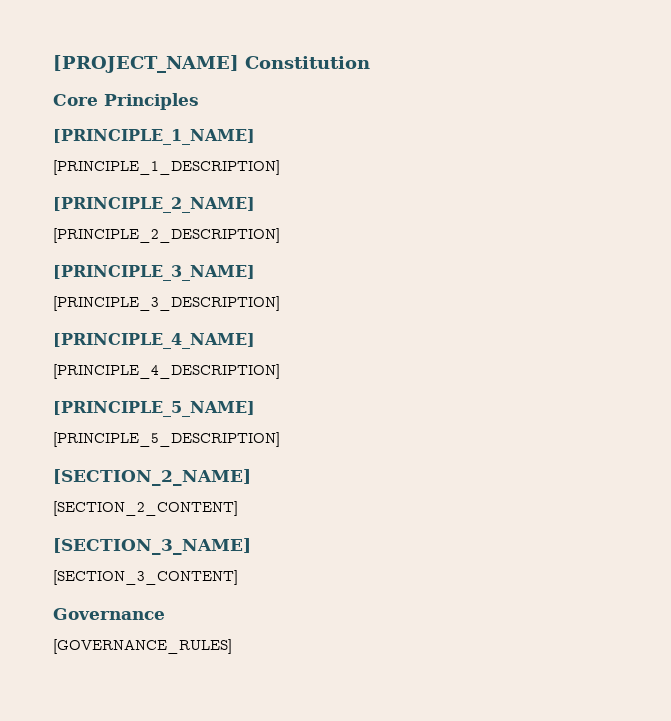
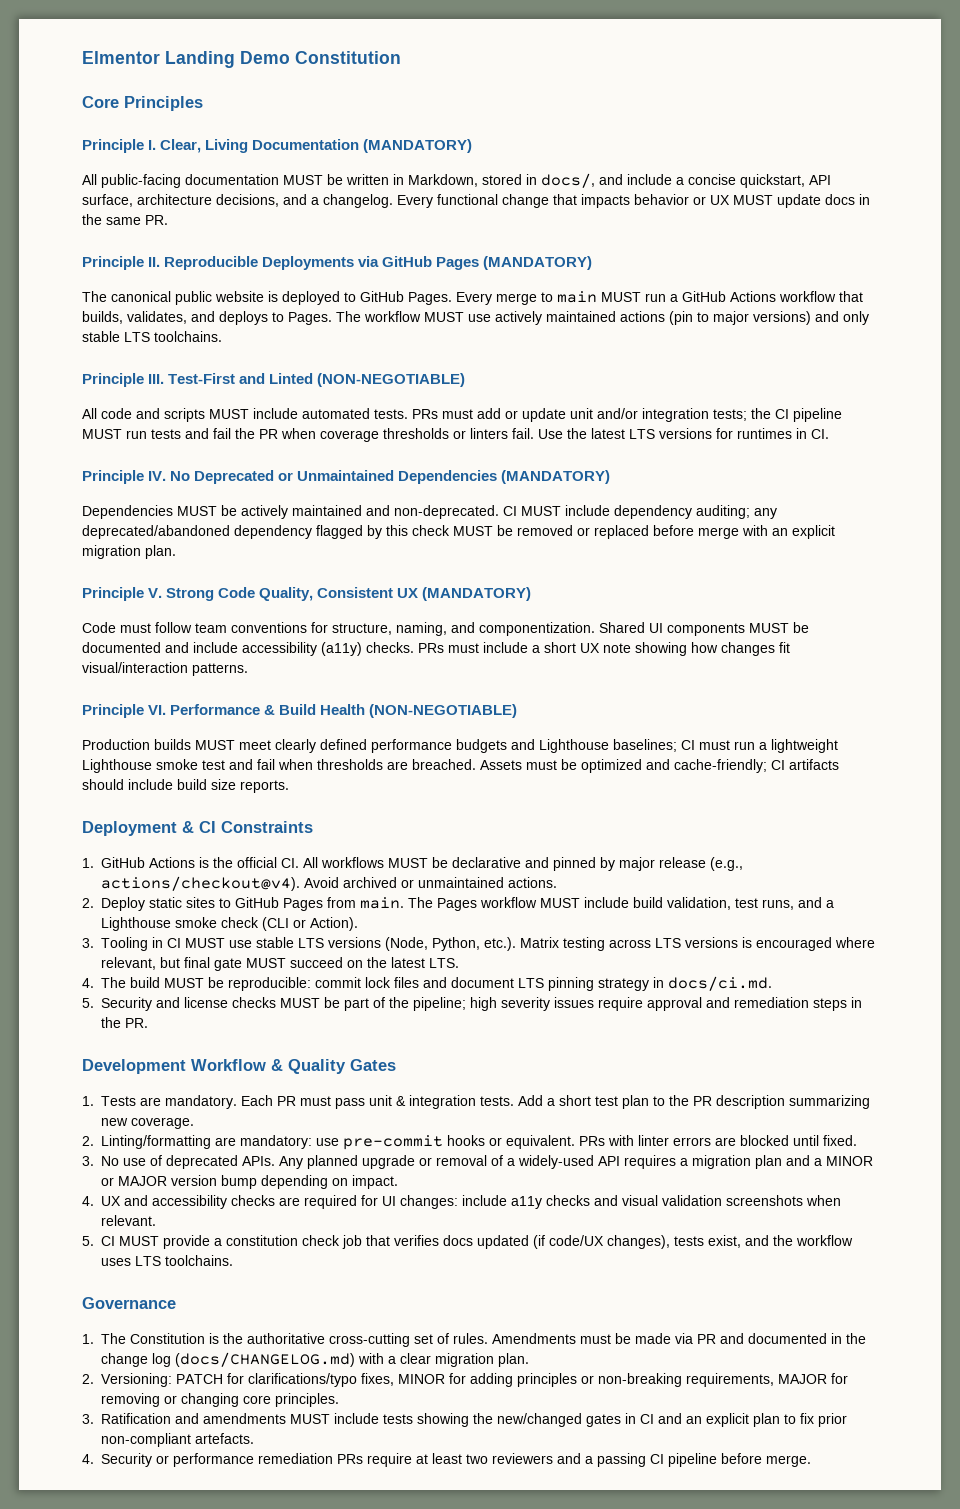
- [PROJECT_NAME] Constitution
+ Elmentor Landing Demo Constitution
- [PRINCIPLE_1_NAME]
- [PRINCIPLE_1_DESCRIPTION]
- [PRINCIPLE_2_NAME]
- [PRINCIPLE_2_DESCRIPTION]
- [PRINCIPLE_3_NAME]
- [PRINCIPLE_3_DESCRIPTION]
- [PRINCIPLE_4_NAME]
- [PRINCIPLE_4_DESCRIPTION]
- [PRINCIPLE_5_NAME]
- [PRINCIPLE_5_DESCRIPTION]
- [SECTION_2_NAME]
- [SECTION_2_CONTENT]
- [SECTION_3_NAME]
- [SECTION_3_CONTENT]
+ Principle I. Clear, Living Documentation (MANDATORY)
+ All public-facing documentation MUST be written in Markdown, stored in docs/, and include a concise quickstart, API surface, architecture decisions, and a changelog. Every functional change that impacts behavior or UX MUST update docs in the same PR.
+ Principle II. Reproducible Deployments via GitHub Pages (MANDATORY)
+ The canonical public website is deployed to GitHub Pages. Every merge to main MUST run a GitHub Actions workflow that builds, validates, and deploys to Pages. The workflow MUST use actively maintained actions (pin to major versions) and only stable LTS toolchains.
+ Principle III. Test-First and Linted (NON-NEGOTIABLE)
+ All code and scripts MUST include automated tests. PRs must add or update unit and/or integration tests; the CI pipeline MUST run tests and fail the PR when coverage thresholds or linters fail. Use the latest LTS versions for runtimes in CI.
+ Principle IV. No Deprecated or Unmaintained Dependencies (MANDATORY)
+ Dependencies MUST be actively maintained and non-deprecated. CI MUST include dependency auditing; any deprecated/abandoned dependency flagged by this check MUST be removed or replaced before merge with an explicit migration plan.
+ Principle V. Strong Code Quality, Consistent UX (MANDATORY)
+ Code must follow team conventions for structure, naming, and componentization. Shared UI components MUST be documented and include accessibility (a11y) checks. PRs must include a short UX note showing how changes fit visual/interaction patterns.
+ Principle VI. Performance & Build Health (NON-NEGOTIABLE)
+ Production builds MUST meet clearly defined performance budgets and Lighthouse baselines; CI must run a lightweight Lighthouse smoke test and fail when thresholds are breached. Assets must be optimized and cache-friendly; CI artifacts should include build size reports.
+ Deployment & CI Constraints
+ 1. GitHub Actions is the official CI. All workflows MUST be declarative and pinned by major release (e.g., actions/checkout@v4). Avoid archived or unmaintained actions.
+ 2. Deploy static sites to GitHub Pages from main. The Pages workflow MUST include build validation, test runs, and a Lighthouse smoke check (CLI or Action).
+ 3. Tooling in CI MUST use stable LTS versions (Node, Python, etc.). Matrix testing across LTS versions is encouraged where relevant, but final gate MUST succeed on the latest LTS.
+ 4. The build MUST be reproducible: commit lock files and document LTS pinning strategy in docs/ci.md.
+ 5. Security and license checks MUST be part of the pipeline; high severity issues require approval and remediation steps in the PR.
+ Development Workflow & Quality Gates
+ 1. Tests are mandatory. Each PR must pass unit & integration tests. Add a short test plan to the PR description summarizing new coverage.
+ 2. Linting/formatting are mandatory: use pre-commit hooks or equivalent. PRs with linter errors are blocked until fixed.
+ 3. No use of deprecated APIs. Any planned upgrade or removal of a widely-used API requires a migration plan and a MINOR or MAJOR version bump depending on impact.
+ 4. UX and accessibility checks are required for UI changes: include a11y checks and visual validation screenshots when relevant.
+ 5. CI MUST provide a constitution check job that verifies docs updated (if code/UX changes), tests exist, and the workflow uses LTS toolchains.
  Governance
- [GOVERNANCE_RULES]
+ 1. The Constitution is the authoritative cross‑cutting set of rules. Amendments must be made via PR and documented in the change log (docs/CHANGELOG.md) with a clear migration plan.
+ 2. Versioning: PATCH for clarifications/typo fixes, MINOR for adding principles or non-breaking requirements, MAJOR for removing or changing core principles.
+ 3. Ratification and amendments MUST include tests showing the new/changed gates in CI and an explicit plan to fix prior non-compliant artefacts.
+ 4. Security or performance remediation PRs require at least two reviewers and a passing CI pipeline before merge.

